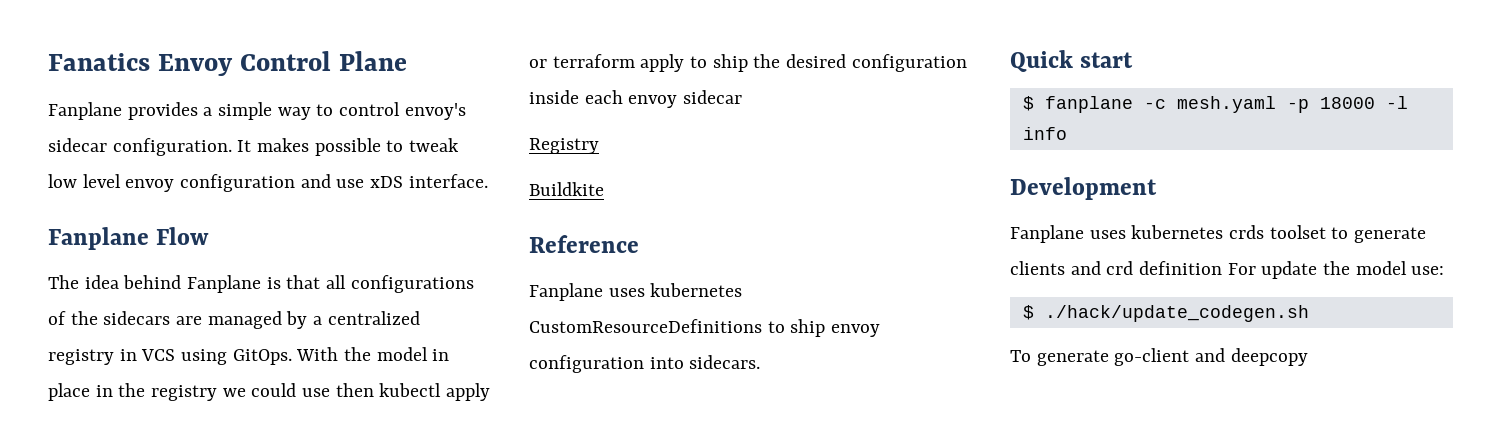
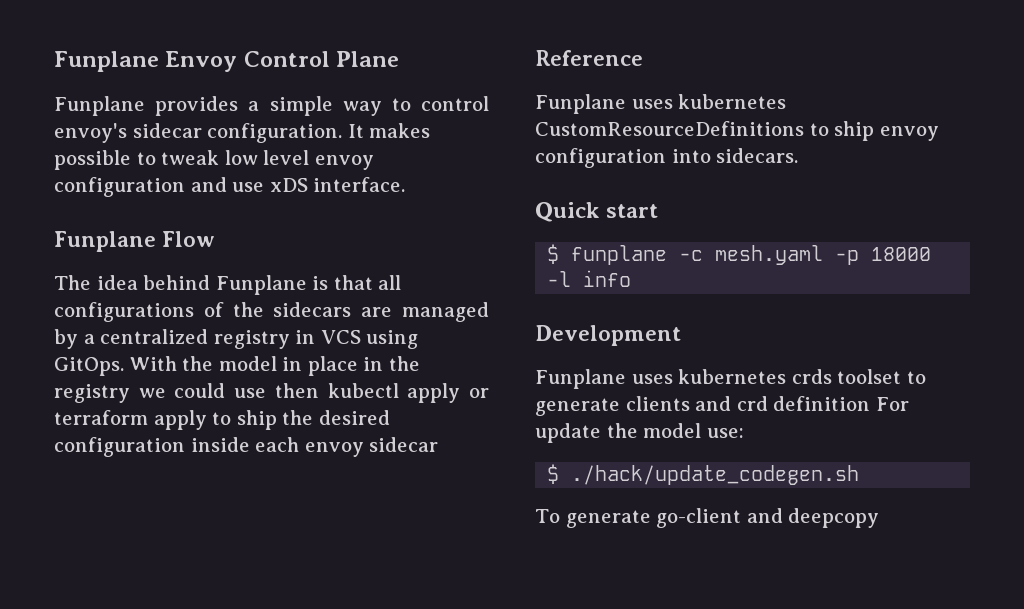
- Fanatics Envoy Control Plane
+ Funplane Envoy Control Plane
- Fanplane provides a simple way to control envoy's sidecar configuration.
+ Funplane provides a simple way to control envoy's sidecar configuration.
- Fanplane Flow
+ Funplane Flow
- The idea behind Fanplane is that all configurations of the sidecars are managed by a centralized registry in VCS using GitOps.
+ The idea behind Funplane is that all configurations of the sidecars are managed by a centralized registry in VCS using GitOps.
- Registry
- Buildkite
- Fanplane uses kubernetes CustomResourceDefinitions to ship envoy configuration into sidecars.
+ Funplane uses kubernetes CustomResourceDefinitions to ship envoy configuration into sidecars.
- $ fanplane -c mesh.yaml -p 18000 -l info
+ $ funplane -c mesh.yaml -p 18000 -l info
- Fanplane uses kubernetes crds toolset to generate clients and crd definition For update the model use:
+ Funplane uses kubernetes crds toolset to generate clients and crd definition For update the model use:

